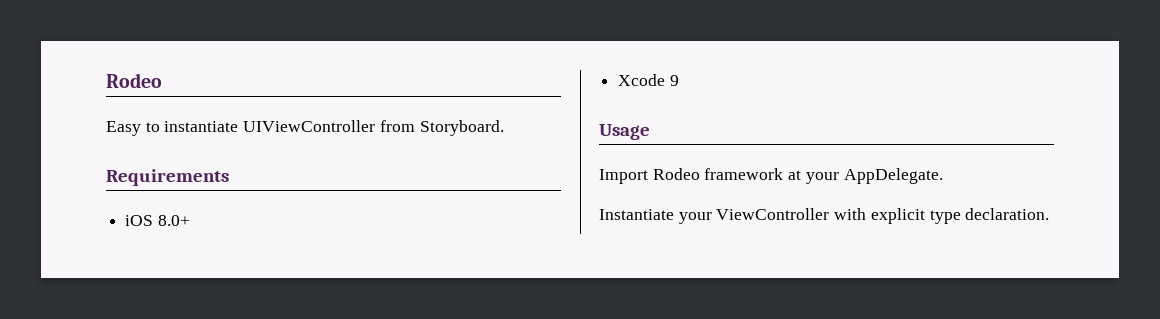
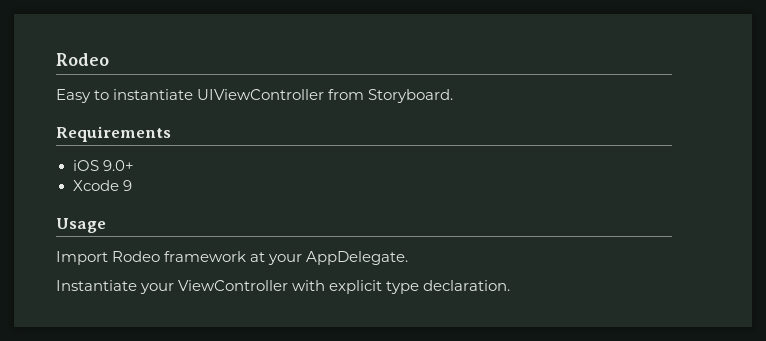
- iOS 8.0+
+ iOS 9.0+

